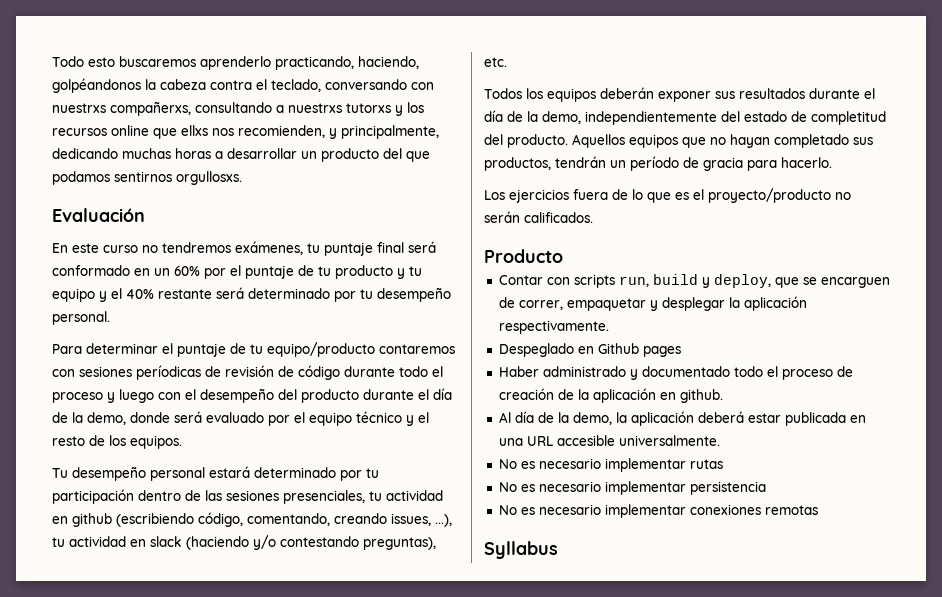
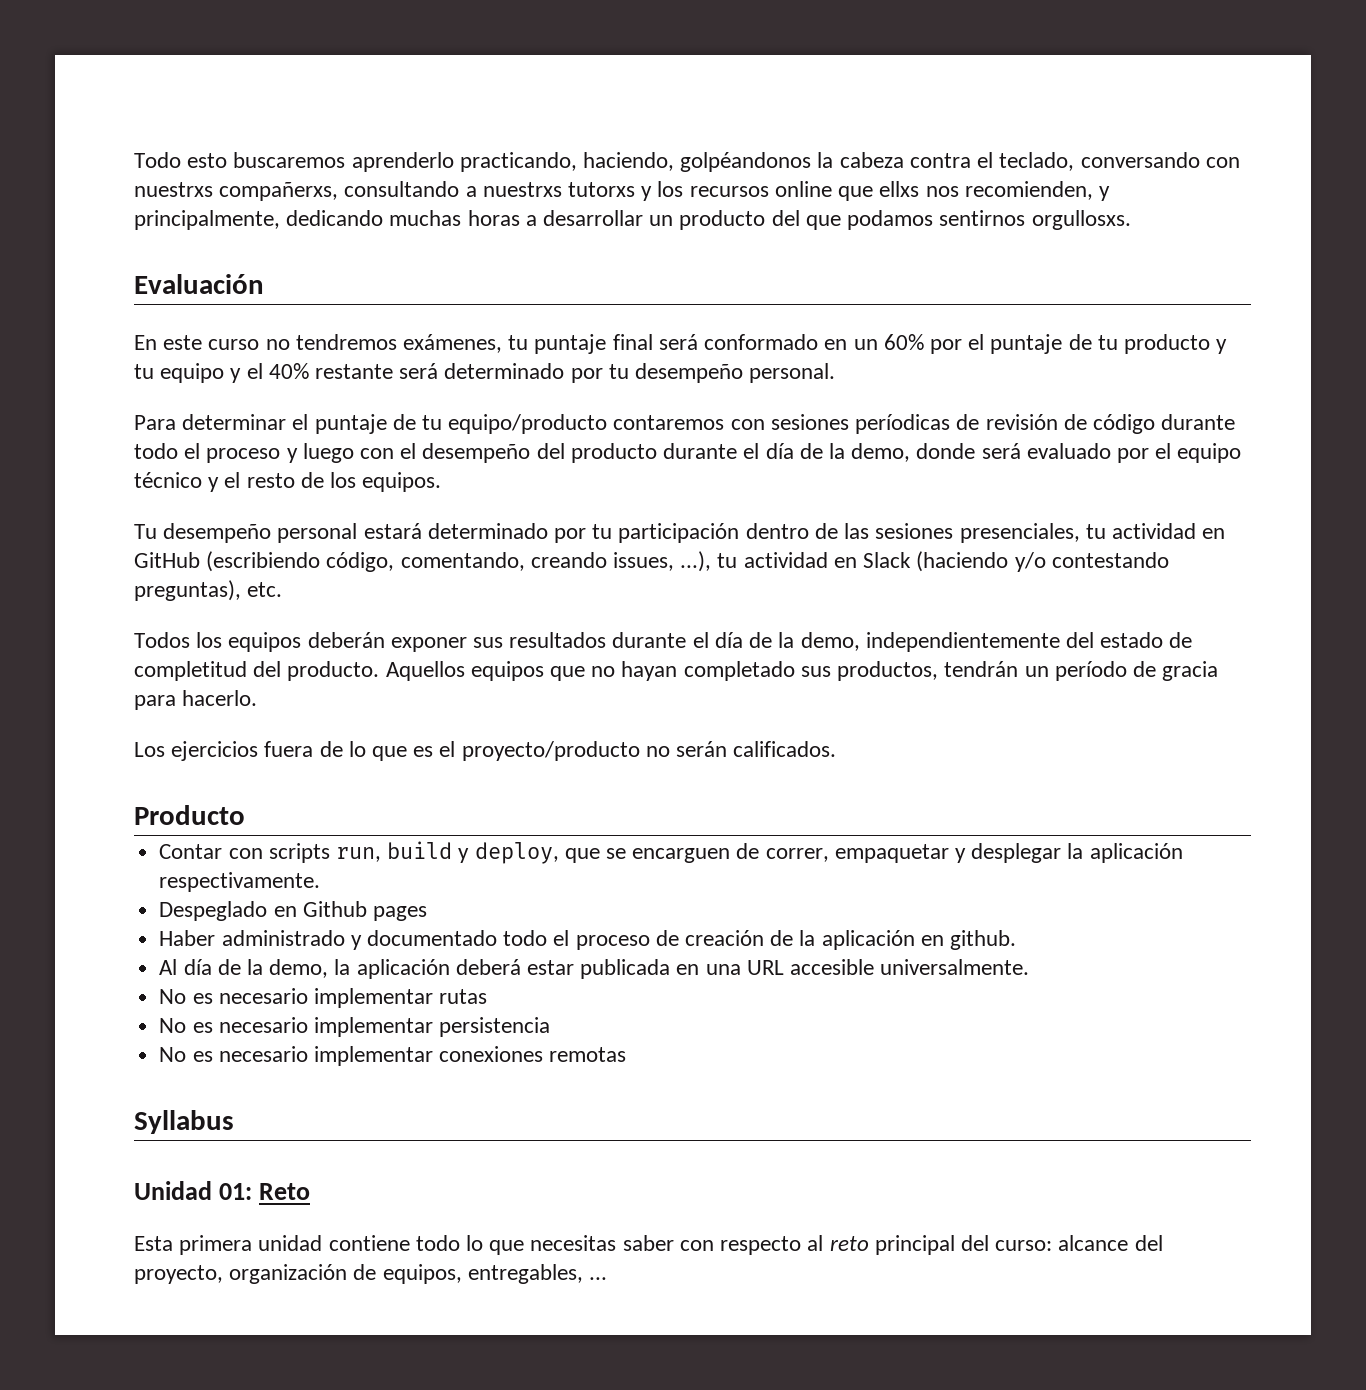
- Tu desempeño personal estará determinado por tu participación dentro de las sesiones presenciales, tu actividad en github (escribiendo código, comentando, creando issues, ...), tu actividad en slack (haciendo y/o contestando preguntas), etc.
+ Tu desempeño personal estará determinado por tu participación dentro de las sesiones presenciales, tu actividad en GitHub (escribiendo código, comentando, creando issues, ...), tu actividad en Slack (haciendo y/o contestando preguntas), etc.
+ Unidad 01: Reto
+ Esta primera unidad contiene todo lo que necesitas saber con respecto al reto principal del curso: alcance del proyecto, organización de equipos, entregables, ...

